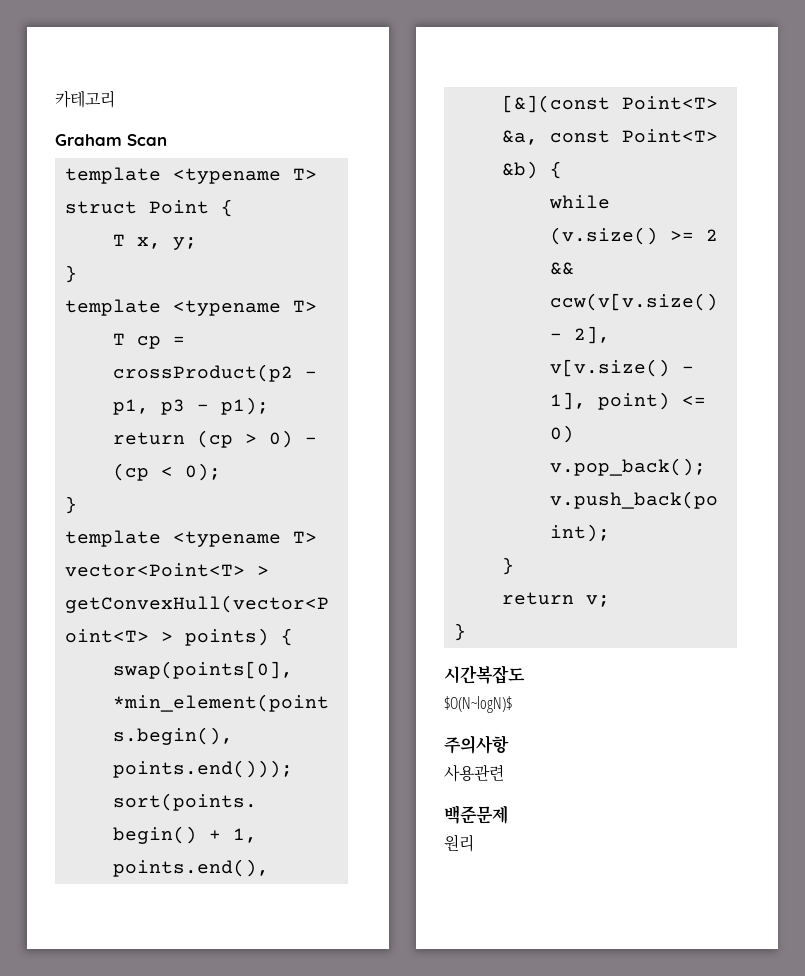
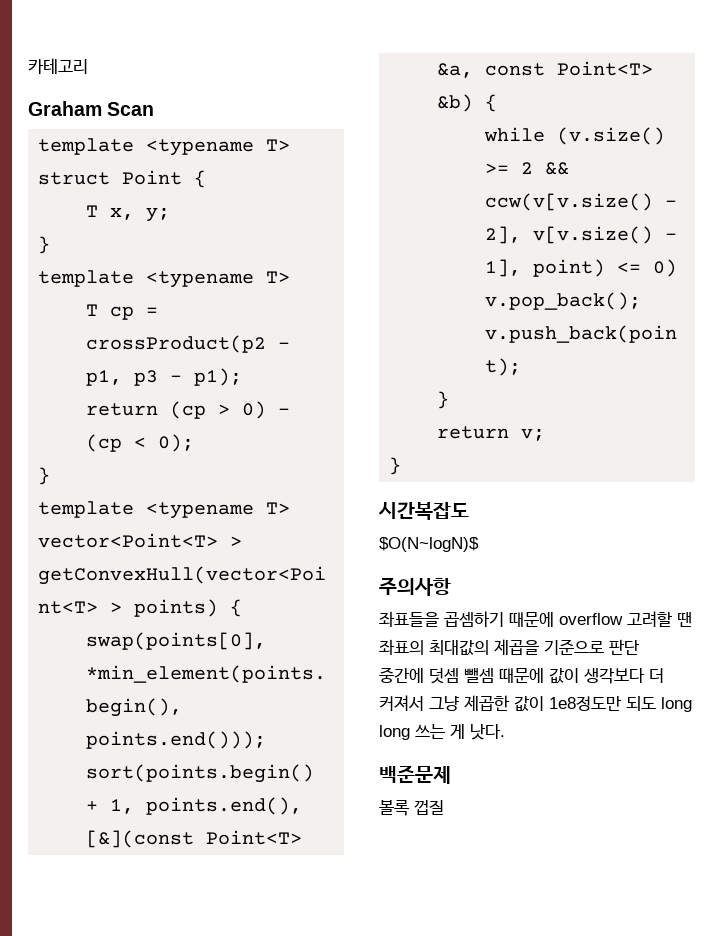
- 사용관련
+ 좌표들을 곱셈하기 때문에 overflow 고려할 땐 좌표의 최대값의 제곱을 기준으로 판단
+ 중간에 덧셈 뺄셈 때문에 값이 생각보다 더 커져서 그냥 제곱한 값이 1e8정도만 되도 long long 쓰는 게 낫다.
- 원리
+ 볼록 껍질

